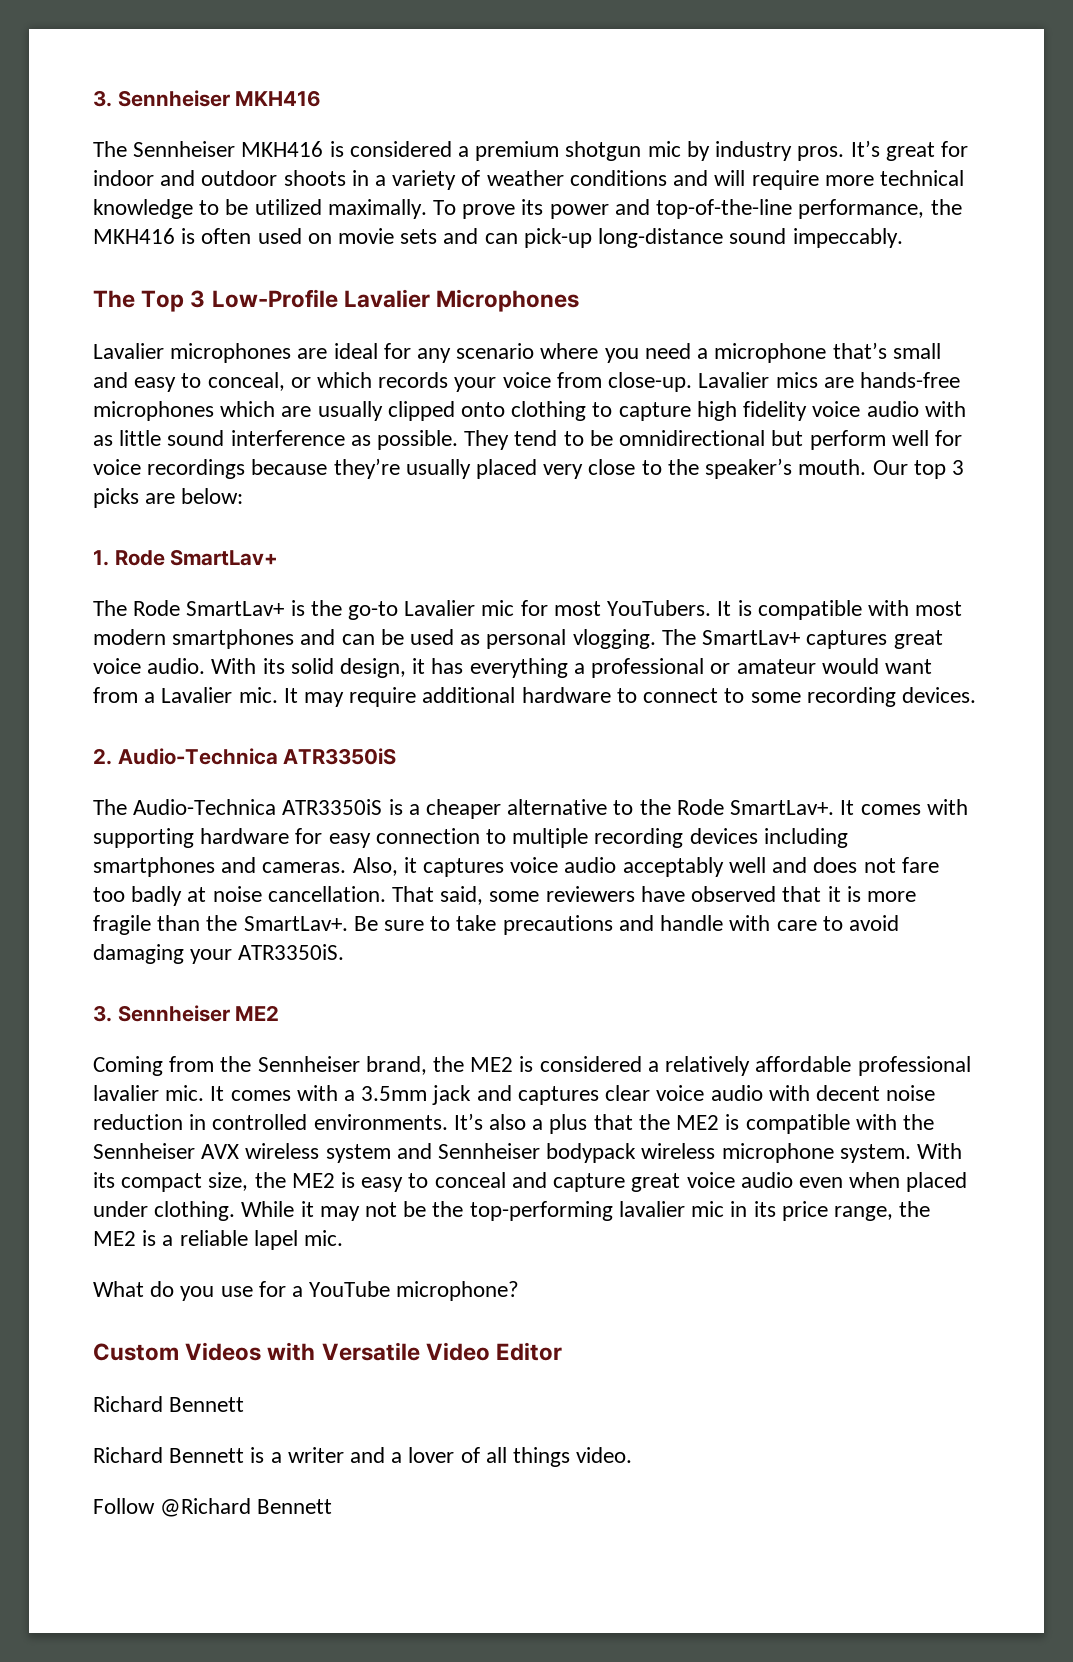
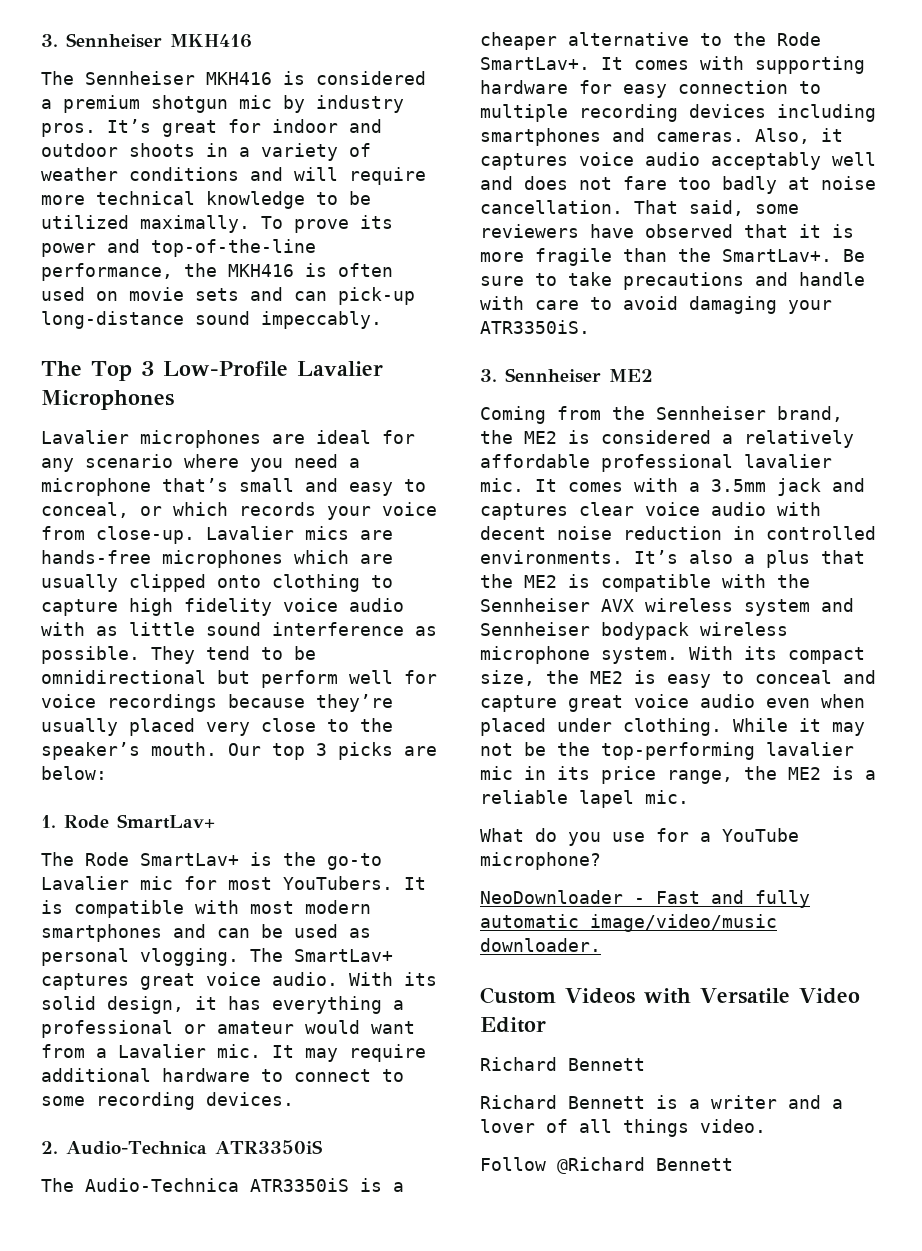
+ NeoDownloader - Fast and fully automatic image/video/music downloader.

